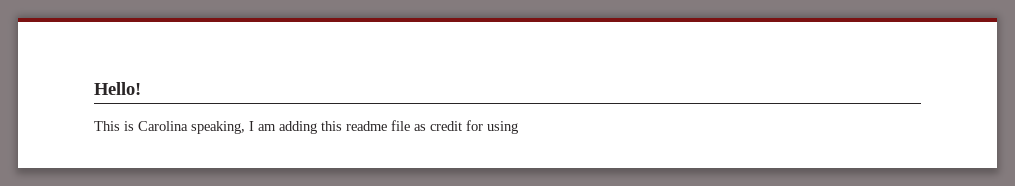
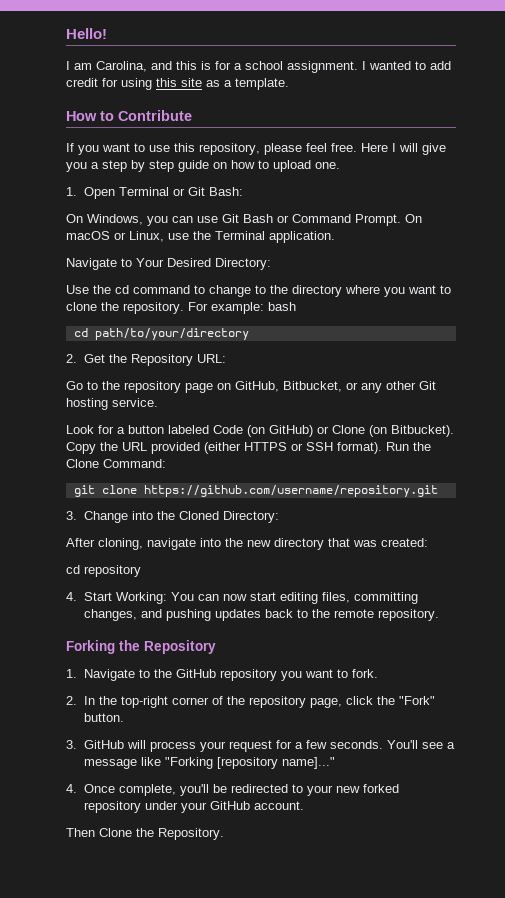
- This is Carolina speaking, I am adding this readme file as credit for using
+ I am Carolina, and this is for a school assignment. I wanted to add credit for using this site as a template.
+ How to Contribute
+ If you want to use this repository, please feel free. Here I will give you a step by step guide on how to upload one.
+ 1. Open Terminal or Git Bash:
+ On Windows, you can use Git Bash or Command Prompt. On macOS or Linux, use the Terminal application.
+ Navigate to Your Desired Directory:
+ Use the cd command to change to the directory where you want to clone the repository. For example: bash
+ cd path/to/your/directory
+ 2. Get the Repository URL:
+ Go to the repository page on GitHub, Bitbucket, or any other Git hosting service.
+ Look for a button labeled Code (on GitHub) or Clone (on Bitbucket). Copy the URL provided (either HTTPS or SSH format). Run the Clone Command:
+ git clone https://github.com/username/repository.git
+ 3. Change into the Cloned Directory:
+ After cloning, navigate into the new directory that was created:
+ cd repository
+ 4. Start Working: You can now start editing files, committing changes, and pushing updates back to the remote repository.
+ Forking the Repository
+ 1. Navigate to the GitHub repository you want to fork.
+ 2. In the top-right corner of the repository page, click the "Fork" button.
+ 3. GitHub will process your request for a few seconds. You'll see a message like "Forking [repository name]..."
+ 4. Once complete, you'll be redirected to your new forked repository under your GitHub account.
+ Then Clone the Repository.

